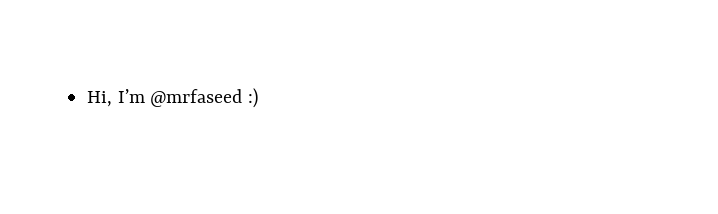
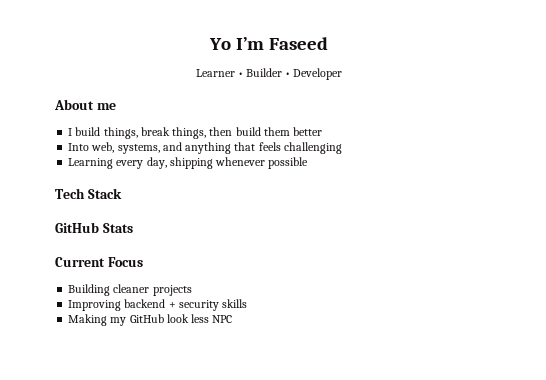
- Hi, I’m @mrfaseed :)
+ Yo I’m Faseed
+ Learner • Builder • Developer
+ About me
+ I build things, break things, then build them better
+ Into web, systems, and anything that feels challenging
+ Learning every day, shipping whenever possible
+ Tech Stack
+ GitHub Stats
+ Current Focus
+ Building cleaner projects
+ Improving backend + security skills
+ Making my GitHub look less NPC

